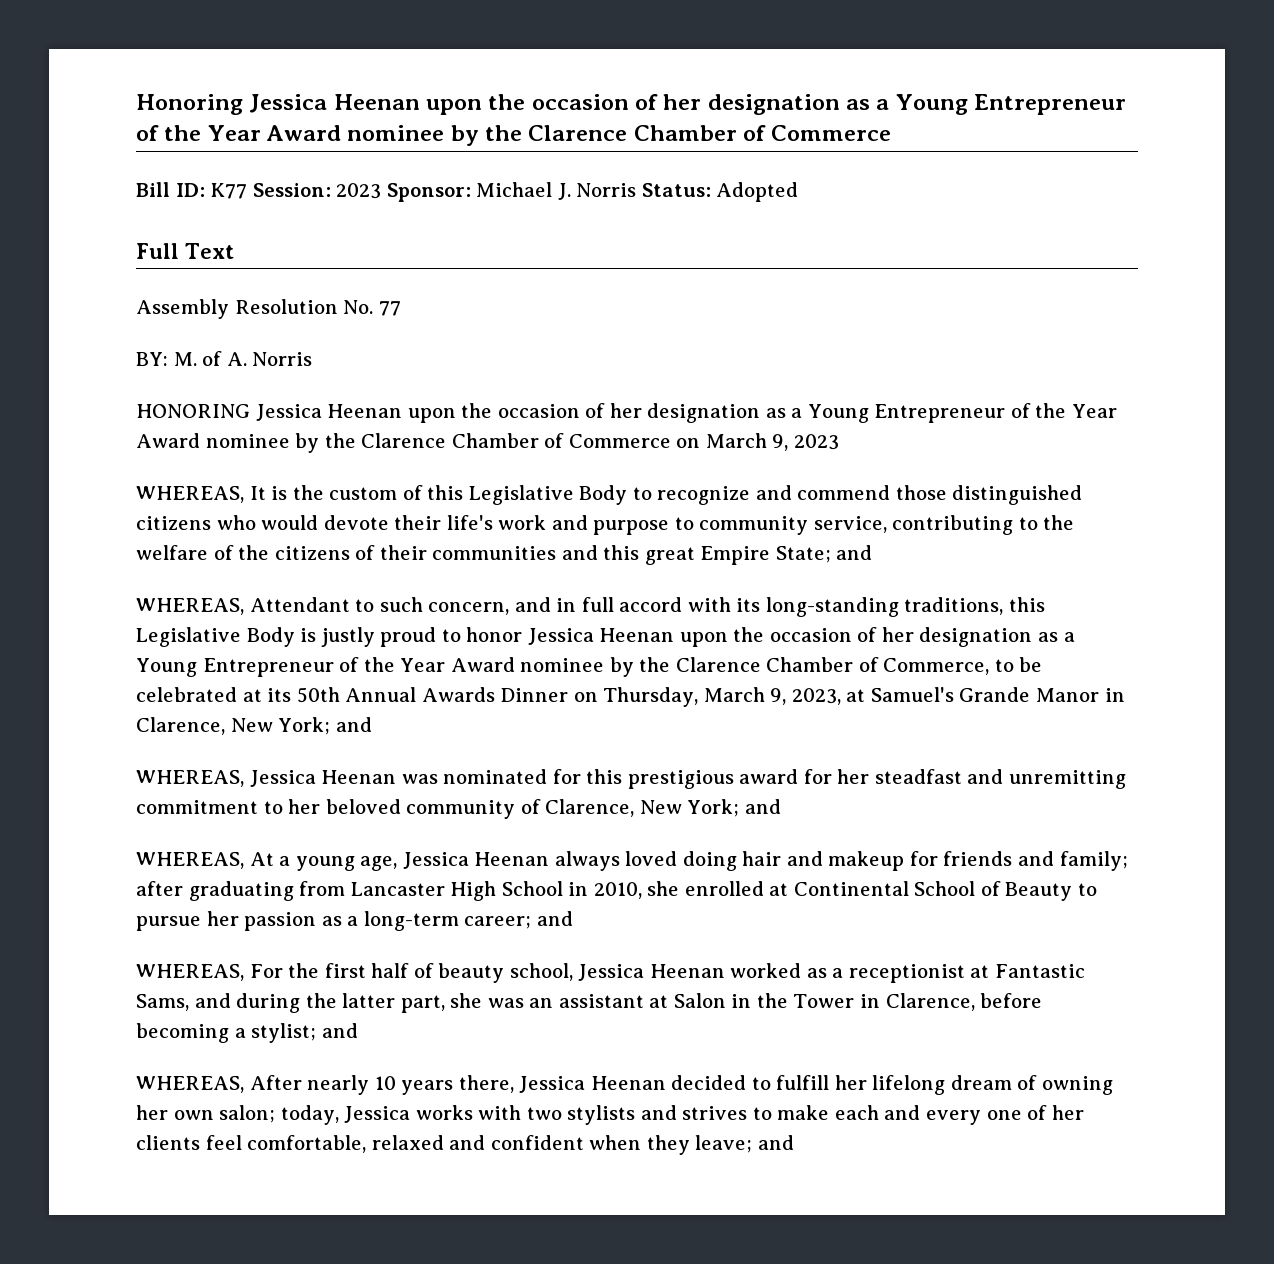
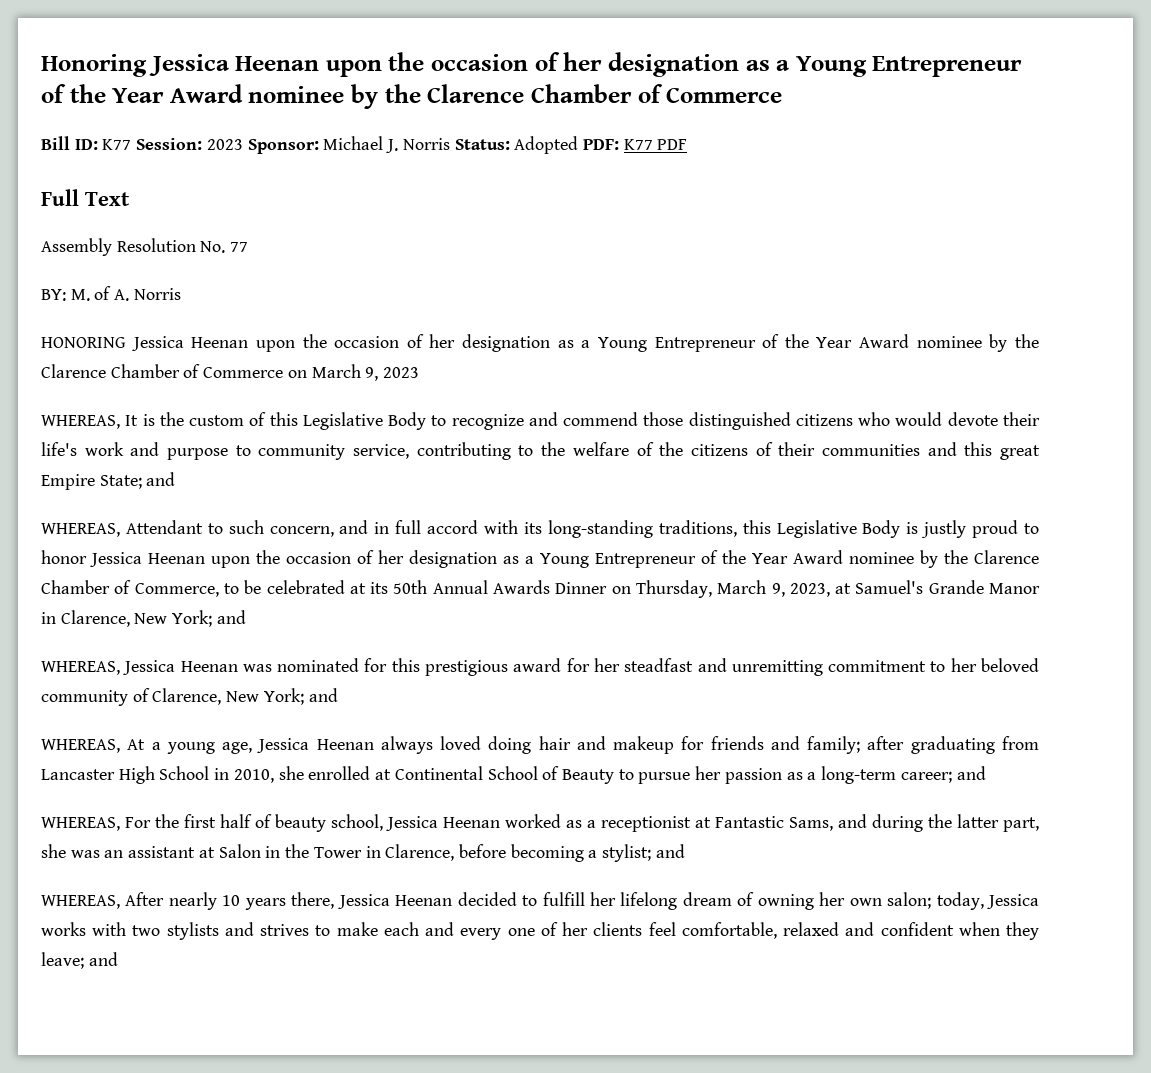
- Bill ID: K77 Session: 2023 Sponsor: Michael J. Norris Status: Adopted
+ Bill ID: K77 Session: 2023 Sponsor: Michael J. Norris Status: Adopted PDF: K77 PDF

